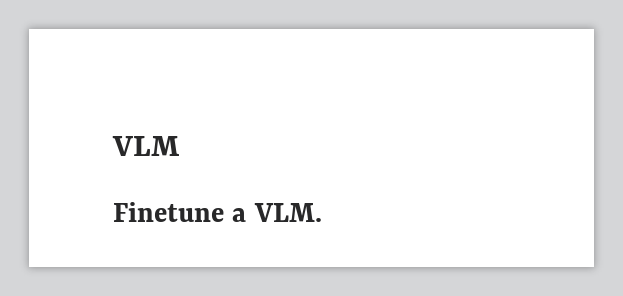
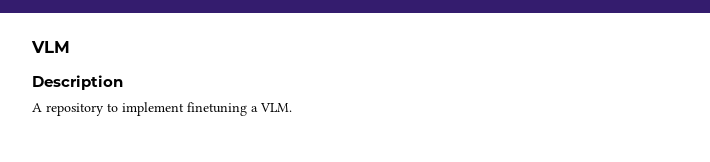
- Finetune a VLM.
+ Description
+ A repository to implement finetuning a VLM.

